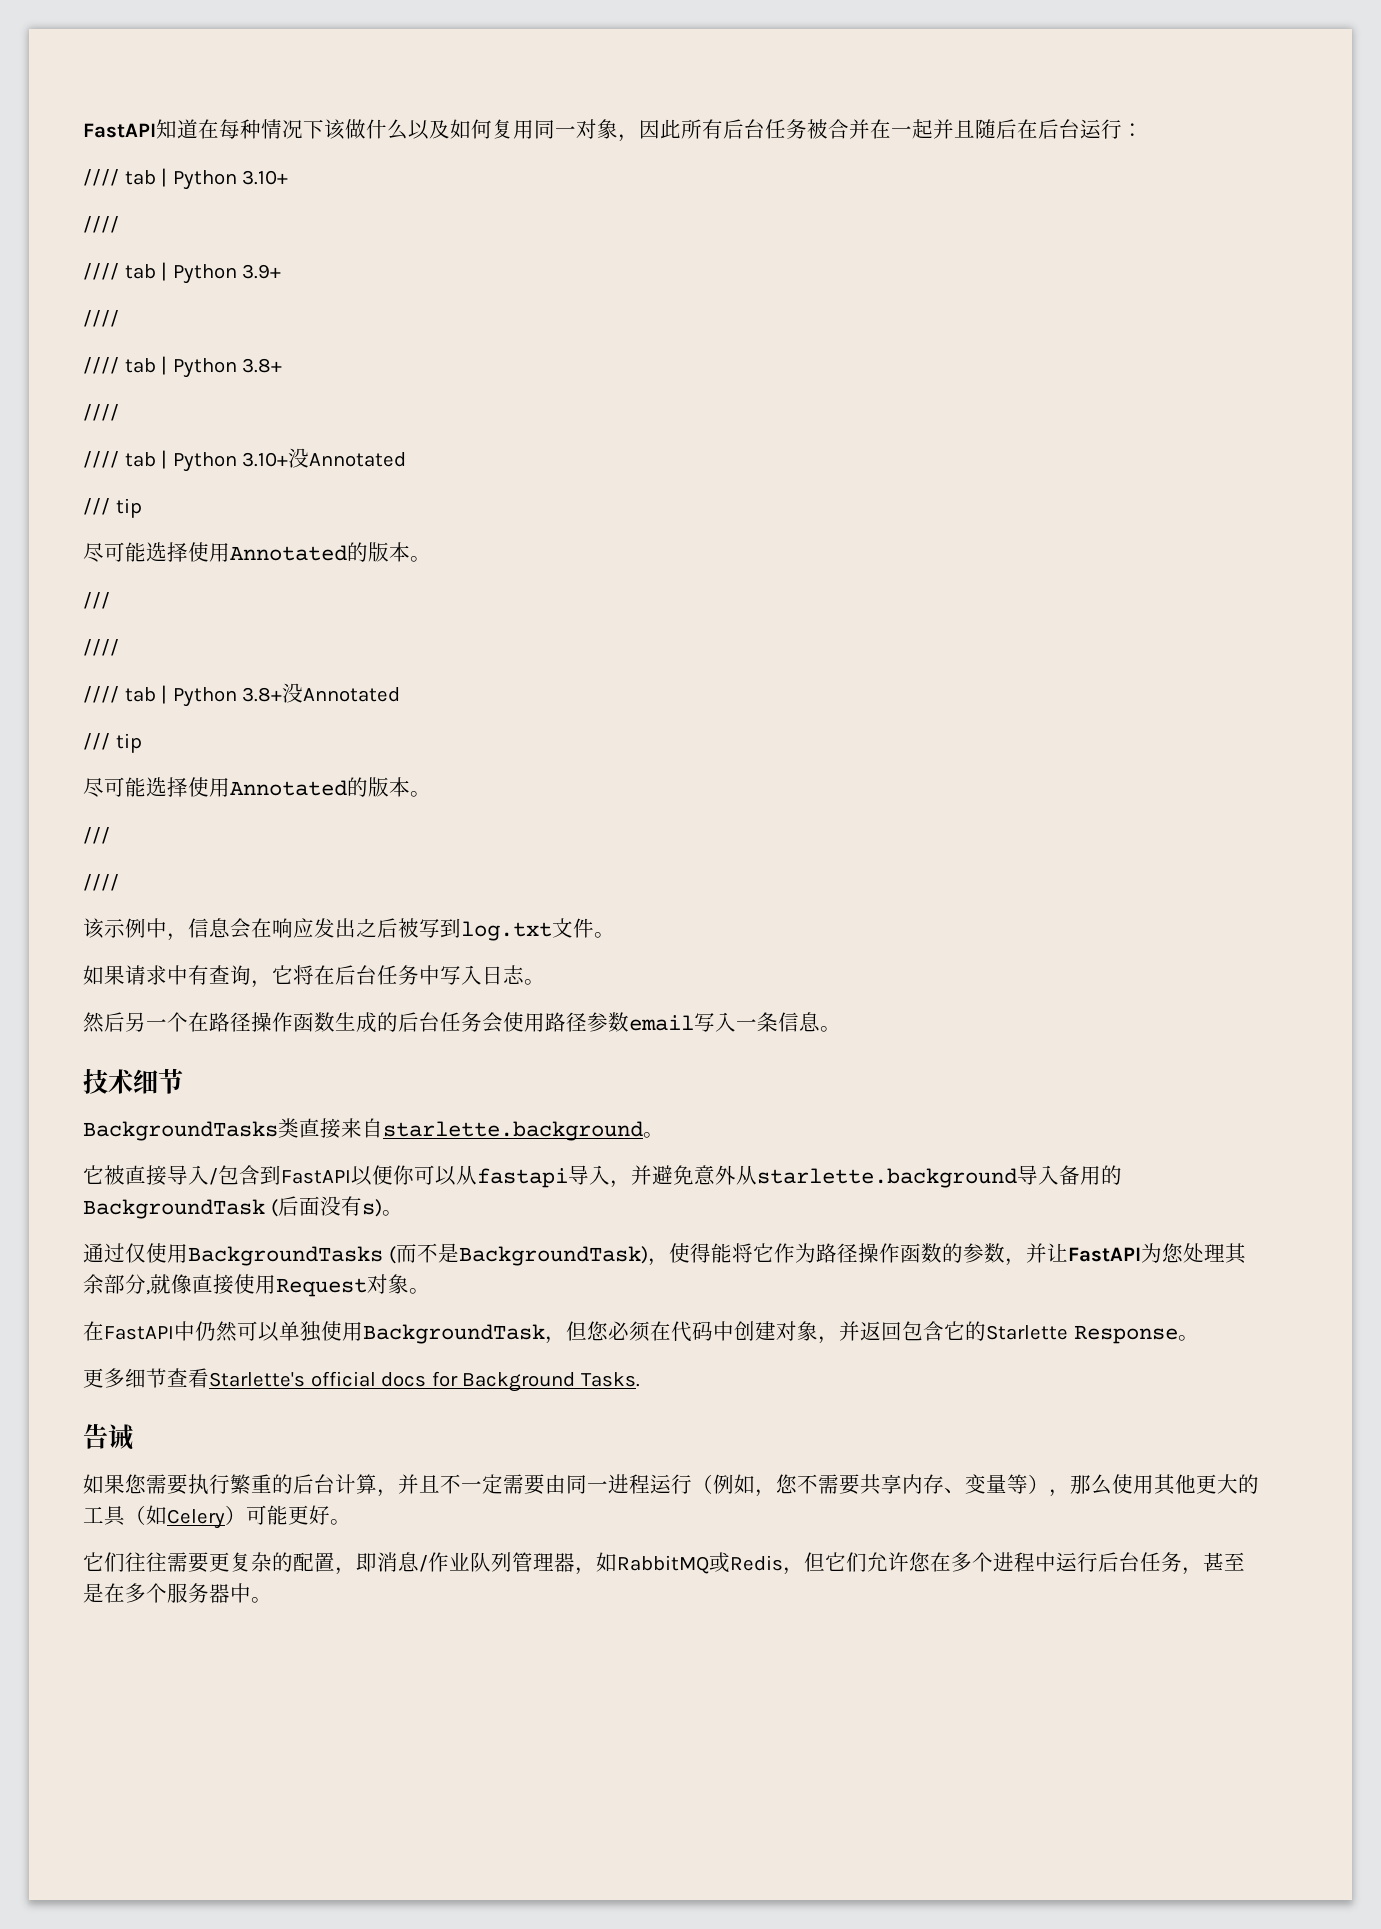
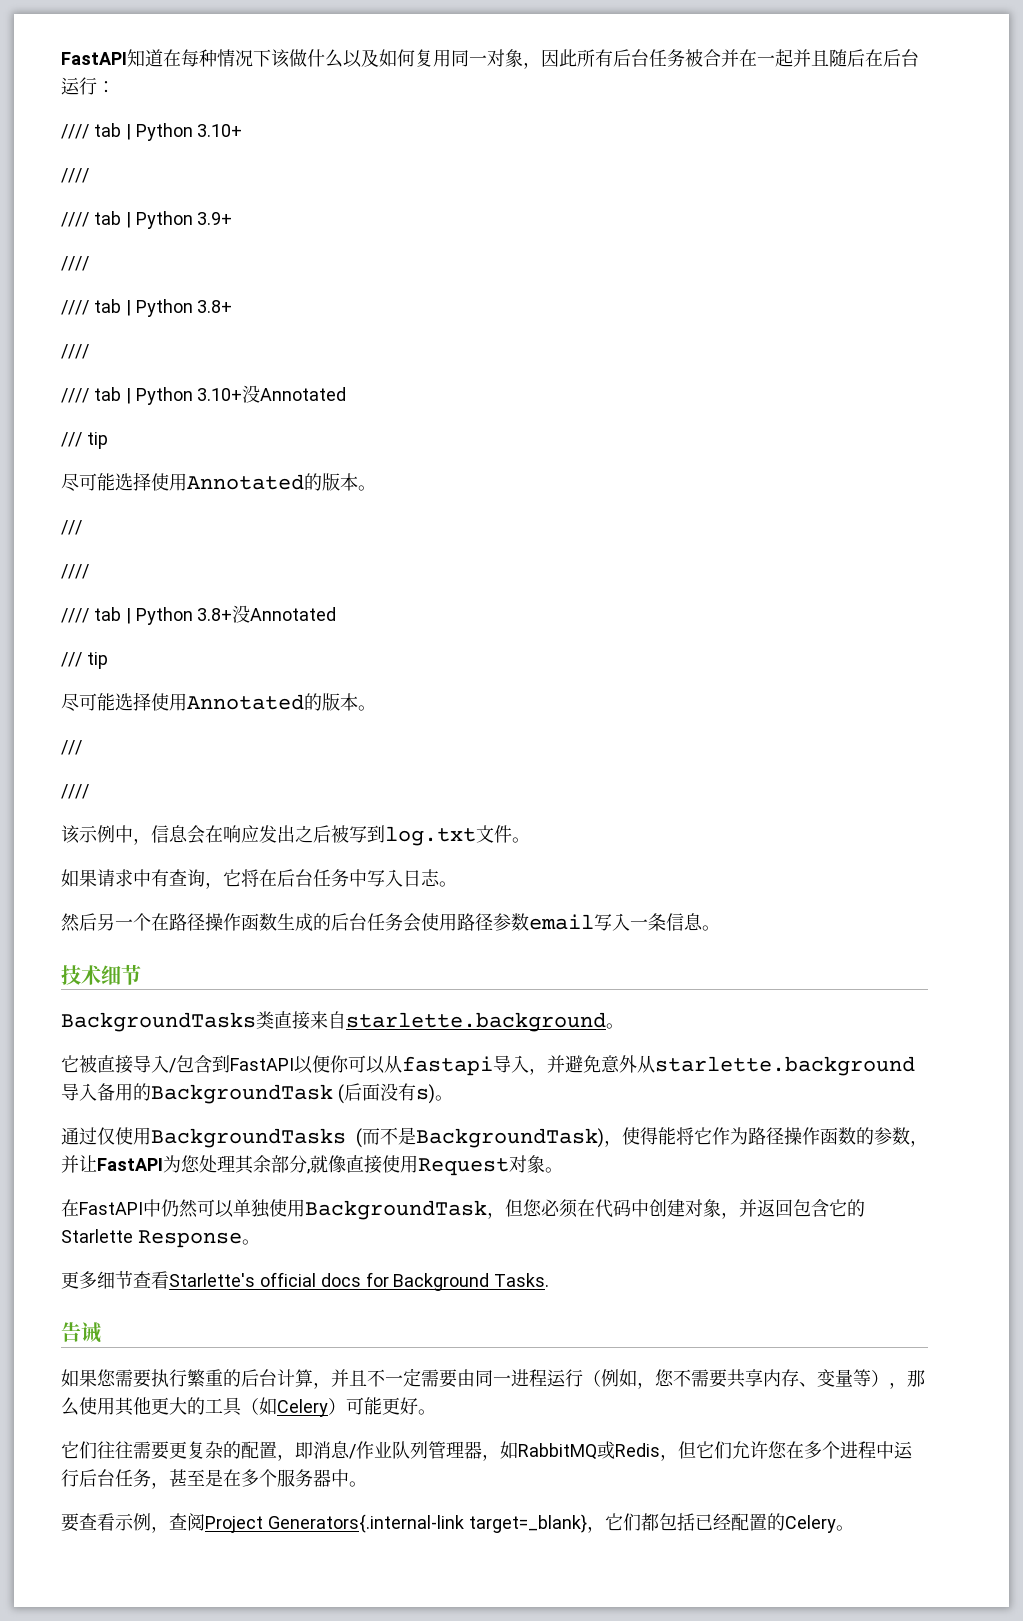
+ 要查看示例，查阅Project Generators{.internal-link target=_blank}，它们都包括已经配置的Celery。

